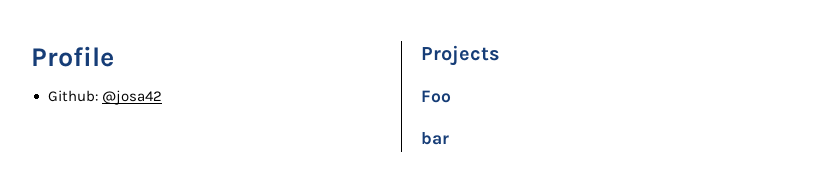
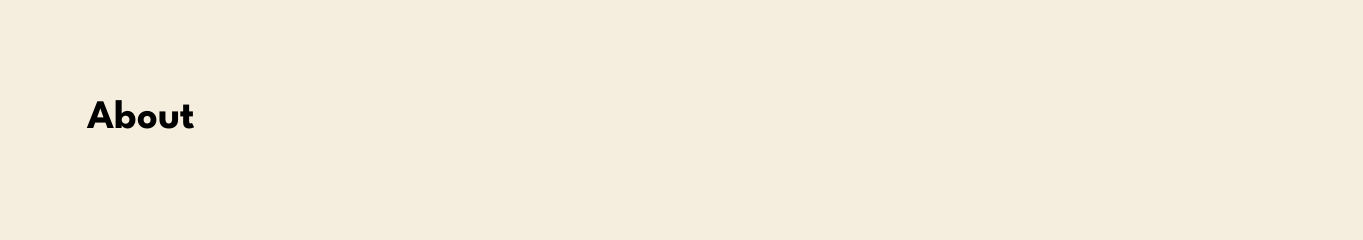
- Profile
- Github: @josa42
- Projects
- Foo
- bar
+ About

